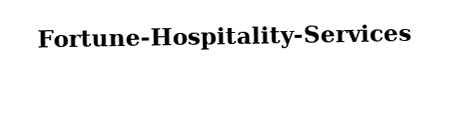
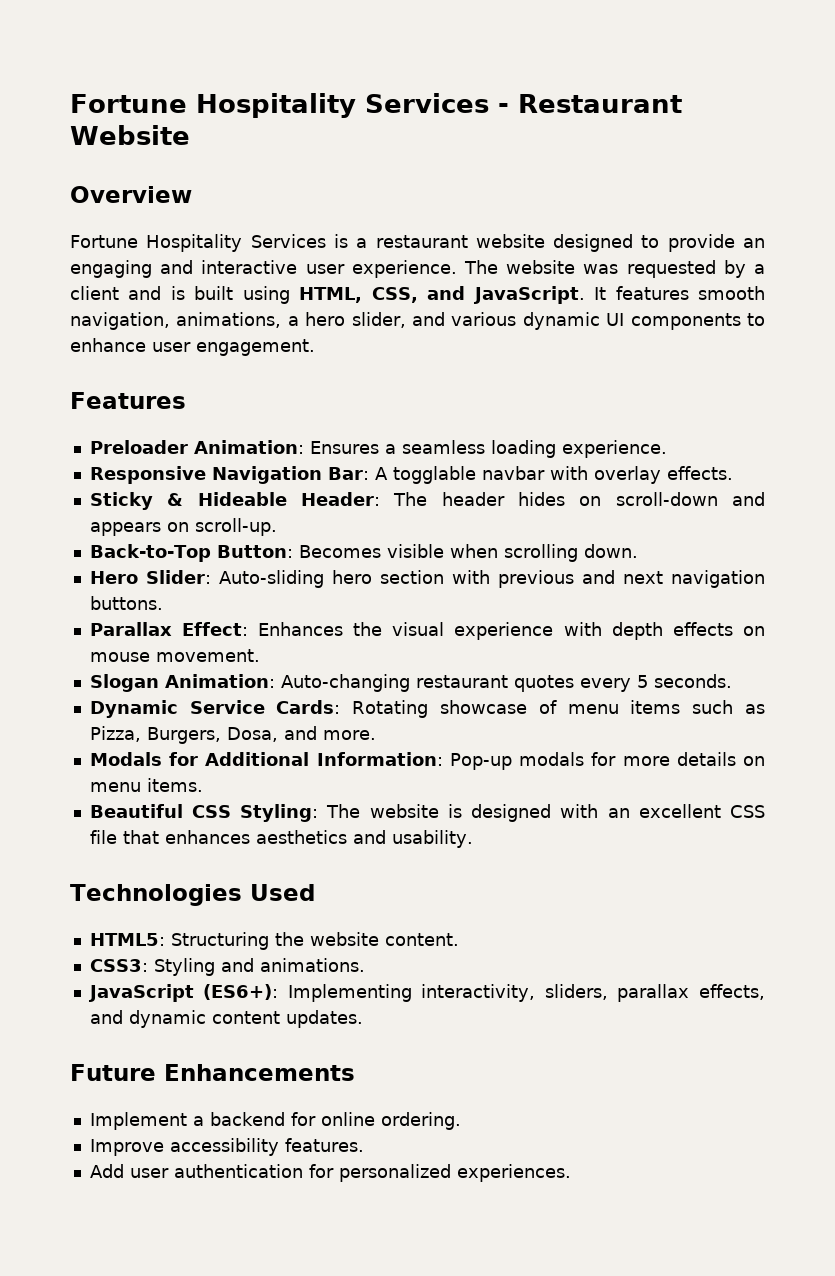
- Fortune-Hospitality-Services
+ Fortune Hospitality Services - Restaurant Website
+ Overview
+ Fortune Hospitality Services is a restaurant website designed to provide an engaging and interactive user experience. The website was requested by a client and is built using HTML, CSS, and JavaScript. It features smooth navigation, animations, a hero slider, and various dynamic UI components to enhance user engagement.
+ Features
+ Preloader Animation: Ensures a seamless loading experience.
+ Responsive Navigation Bar: A togglable navbar with overlay effects.
+ Sticky & Hideable Header: The header hides on scroll-down and appears on scroll-up.
+ Back-to-Top Button: Becomes visible when scrolling down.
+ Hero Slider: Auto-sliding hero section with previous and next navigation buttons.
+ Parallax Effect: Enhances the visual experience with depth effects on mouse movement.
+ Slogan Animation: Auto-changing restaurant quotes every 5 seconds.
+ Dynamic Service Cards: Rotating showcase of menu items such as Pizza, Burgers, Dosa, and more.
+ Modals for Additional Information: Pop-up modals for more details on menu items.
+ Beautiful CSS Styling: The website is designed with an excellent CSS file that enhances aesthetics and usability.
+ Technologies Used
+ HTML5: Structuring the website content.
+ CSS3: Styling and animations.
+ JavaScript (ES6+): Implementing interactivity, sliders, parallax effects, and dynamic content updates.
+ Future Enhancements
+ Implement a backend for online ordering.
+ Improve accessibility features.
+ Add user authentication for personalized experiences.

